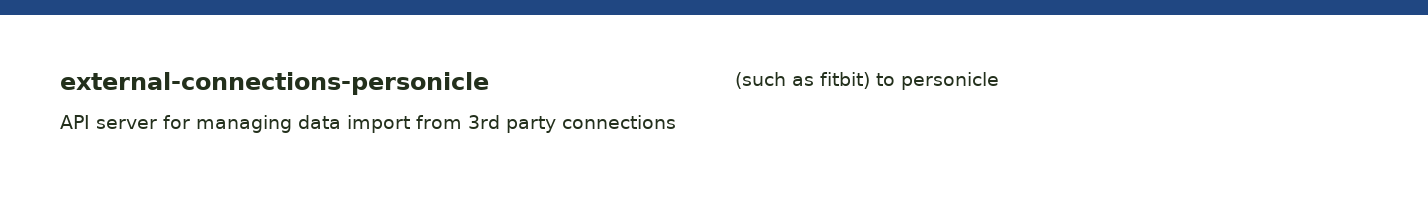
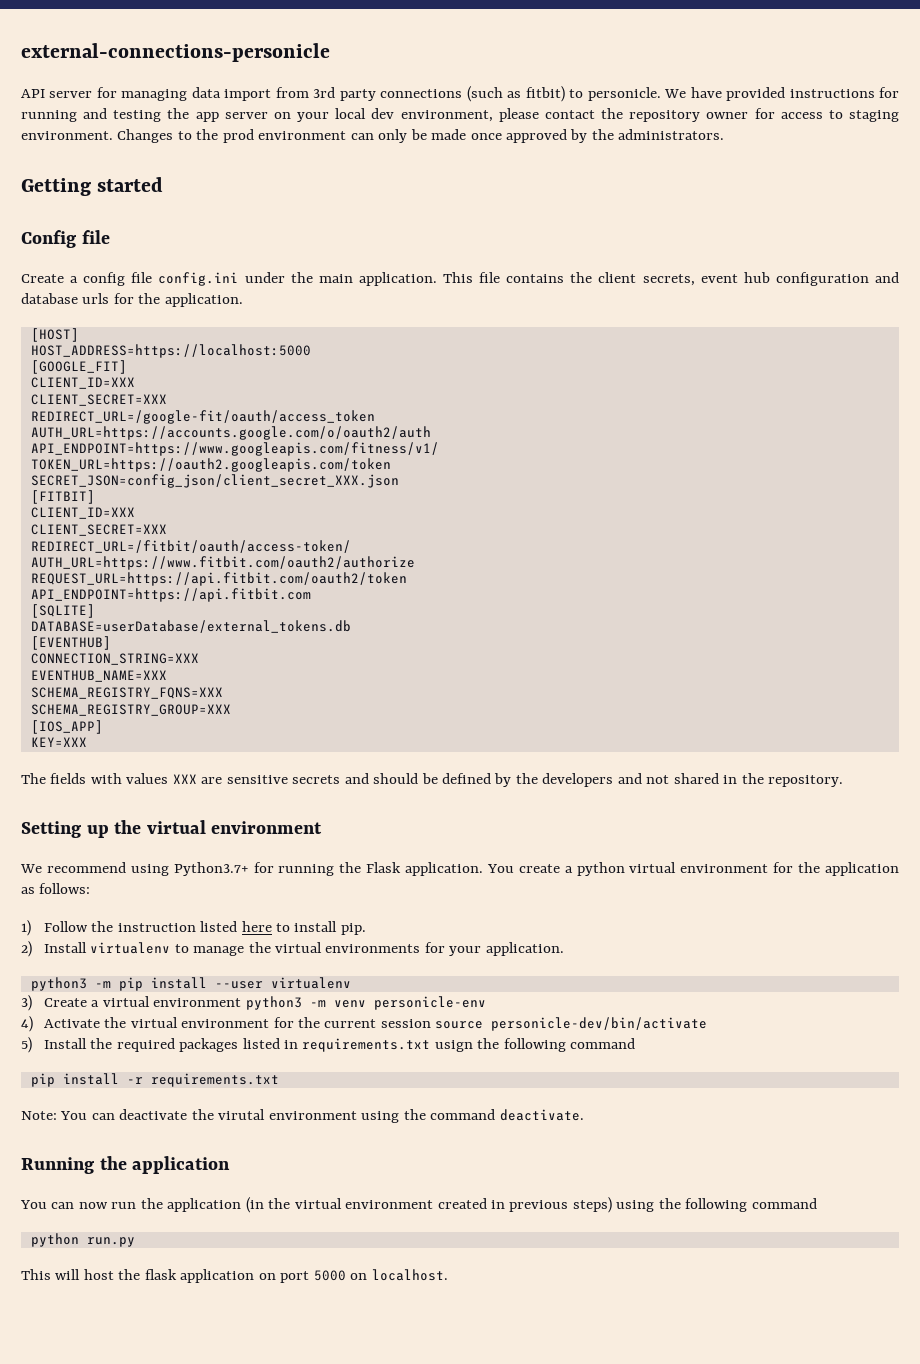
- API server for managing data import from 3rd party connections (such as fitbit) to personicle
+ API server for managing data import from 3rd party connections (such as fitbit) to personicle. We have provided instructions for running and testing the app server on your local dev environment, please contact the repository owner for access to staging environment. Changes to the prod environment can only be made once approved by the administrators.
+ Getting started
+ Config file
+ Create a config file config.ini under the main application. This file contains the client secrets, event hub configuration and database urls for the application.
+ [HOST]
+ HOST_ADDRESS=https://localhost:5000
+ [GOOGLE_FIT]
+ CLIENT_ID=XXX
+ CLIENT_SECRET=XXX
+ REDIRECT_URL=/google-fit/oauth/access_token
+ AUTH_URL=https://accounts.google.com/o/oauth2/auth
+ API_ENDPOINT=https://www.googleapis.com/fitness/v1/
+ TOKEN_URL=https://oauth2.googleapis.com/token
+ SECRET_JSON=config_json/client_secret_XXX.json
+ [FITBIT]
+ CLIENT_ID=XXX
+ CLIENT_SECRET=XXX
+ REDIRECT_URL=/fitbit/oauth/access-token/
+ AUTH_URL=https://www.fitbit.com/oauth2/authorize
+ REQUEST_URL=https://api.fitbit.com/oauth2/token
+ API_ENDPOINT=https://api.fitbit.com
+ [SQLITE]
+ DATABASE=userDatabase/external_tokens.db
+ [EVENTHUB]
+ CONNECTION_STRING=XXX
+ EVENTHUB_NAME=XXX
+ SCHEMA_REGISTRY_FQNS=XXX
+ SCHEMA_REGISTRY_GROUP=XXX
+ [IOS_APP]
+ KEY=XXX
+ The fields with values XXX are sensitive secrets and should be defined by the developers and not shared in the repository.
+ Setting up the virtual environment
+ We recommend using Python3.7+ for running the Flask application. You create a python virtual environment for the application as follows:
+ 1) Follow the instruction listed here to install pip.
+ 2) Install virtualenv to manage the virtual environments for your application.
+ python3 -m pip install --user virtualenv
+ 3) Create a virtual environment python3 -m venv personicle-env
+ 4) Activate the virtual environment for the current session source personicle-dev/bin/activate
+ 5) Install the required packages listed in requirements.txt usign the following command
+ pip install -r requirements.txt
+ Note: You can deactivate the virutal environment using the command deactivate.
+ Running the application
+ You can now run the application (in the virtual environment created in previous steps) using the following command
+ python run.py
+ This will host the flask application on port 5000 on localhost.

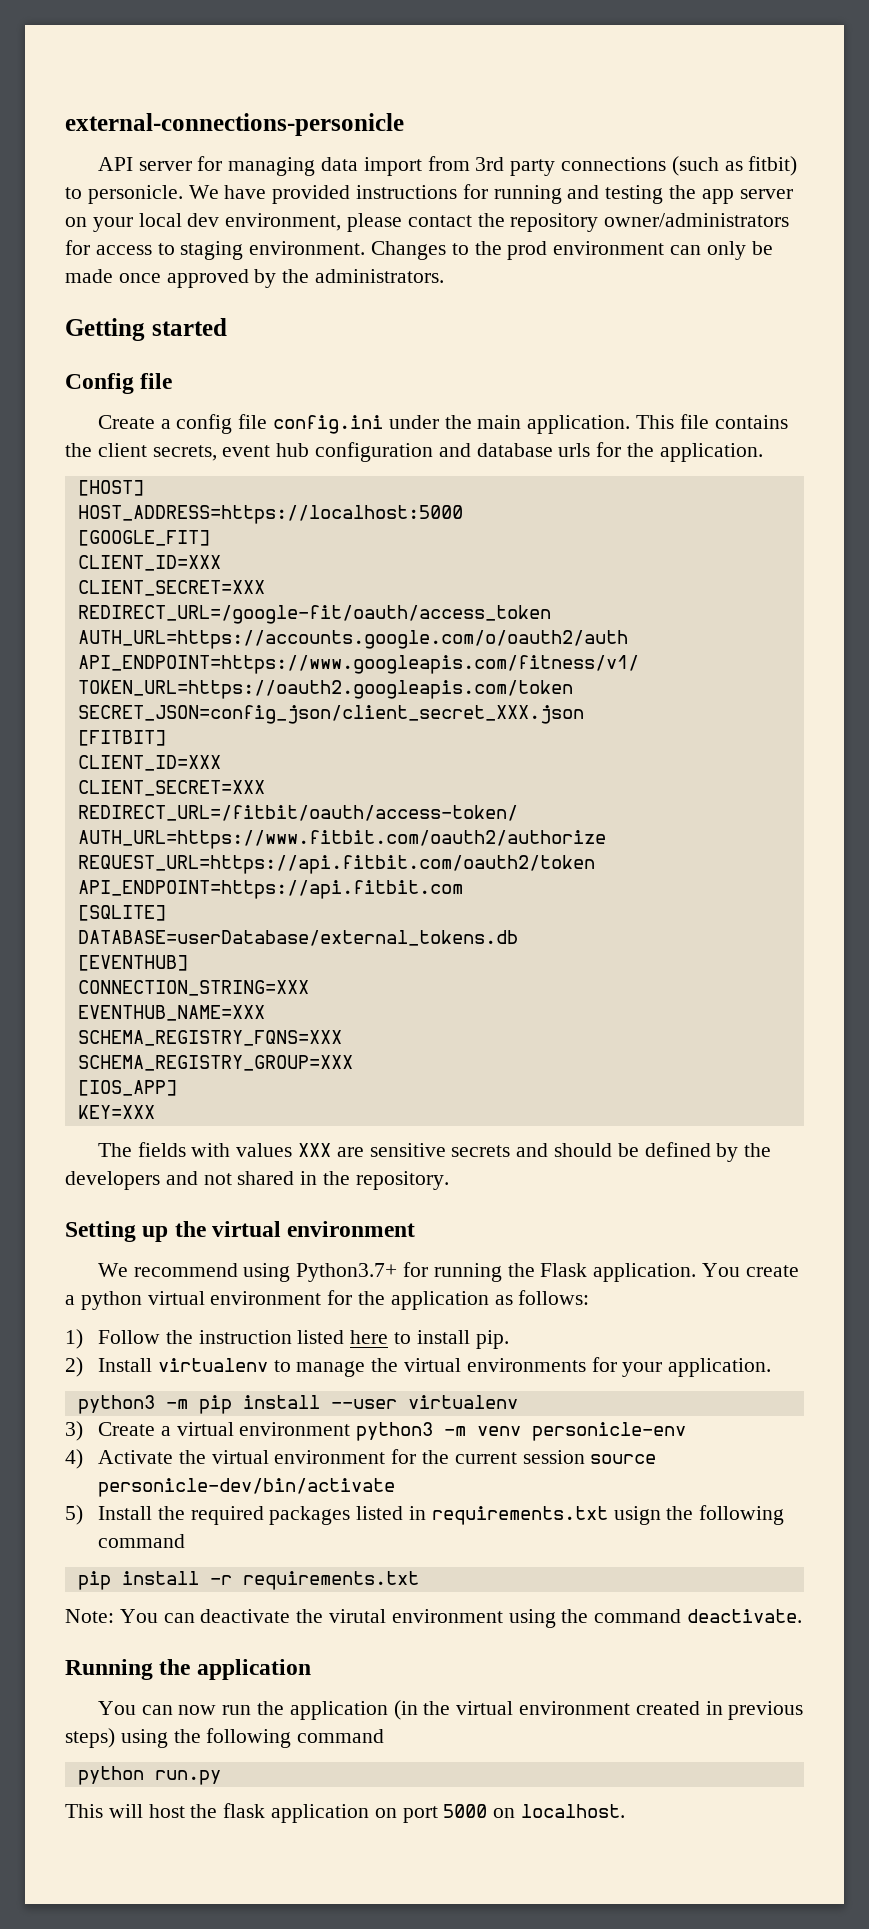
- We have provided instructions for running and testing the app server on your local dev environment, please contact the repository owner for access to staging environment.
+ We have provided instructions for running and testing the app server on your local dev environment, please contact the repository owner/administrators for access to staging environment.

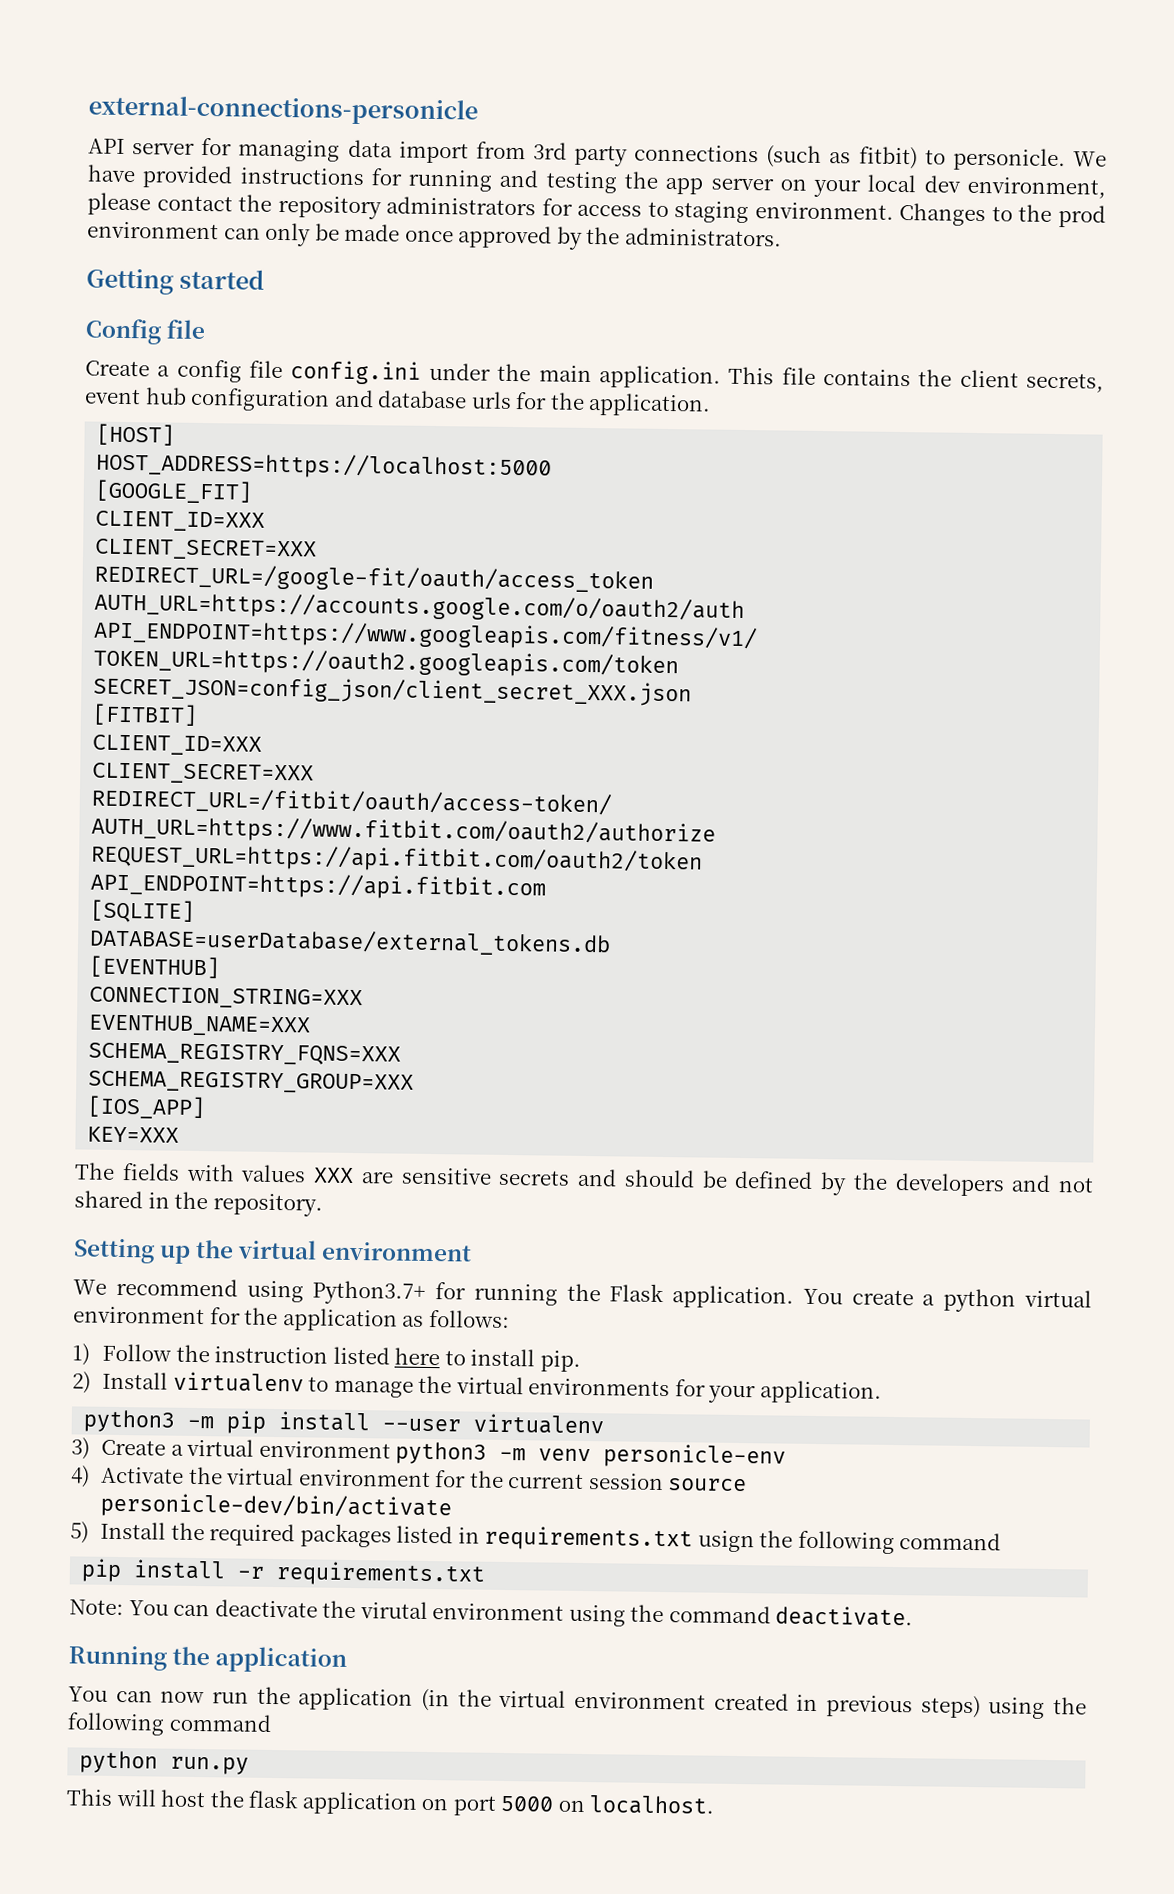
- We have provided instructions for running and testing the app server on your local dev environment, please contact the repository owner/administrators for access to staging environment.
+ We have provided instructions for running and testing the app server on your local dev environment, please contact the repository administrators for access to staging environment.

